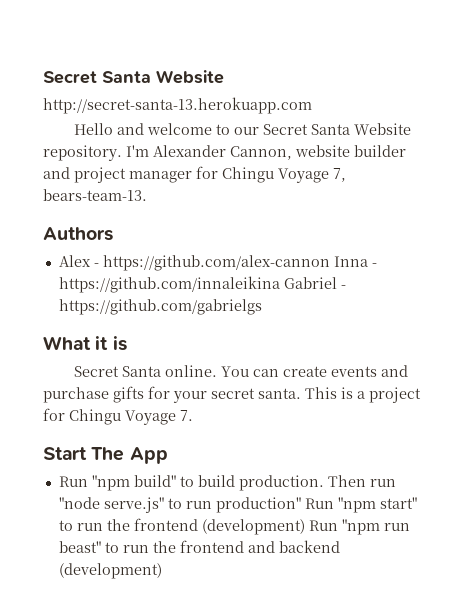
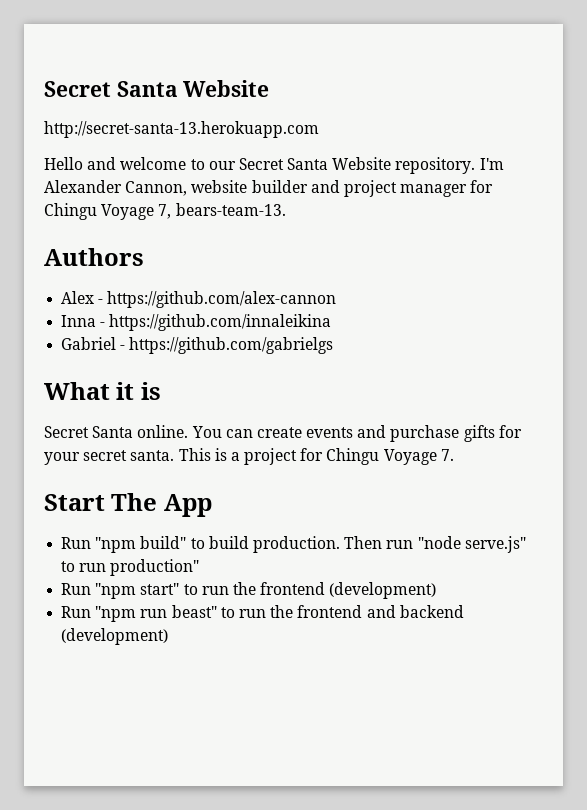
- Alex - https://github.com/alex-cannon Inna - https://github.com/innaleikina Gabriel - https://github.com/gabrielgs
+ Alex - https://github.com/alex-cannon
+ Inna - https://github.com/innaleikina
+ Gabriel - https://github.com/gabrielgs
- Then run "node serve.js" to run production" Run "npm start" to run the frontend (development) Run "npm run beast" to run the frontend and backend (development)
+ Then run "node serve.js" to run production"
+ Run "npm start" to run the frontend (development)
+ Run "npm run beast" to run the frontend and backend (development)

